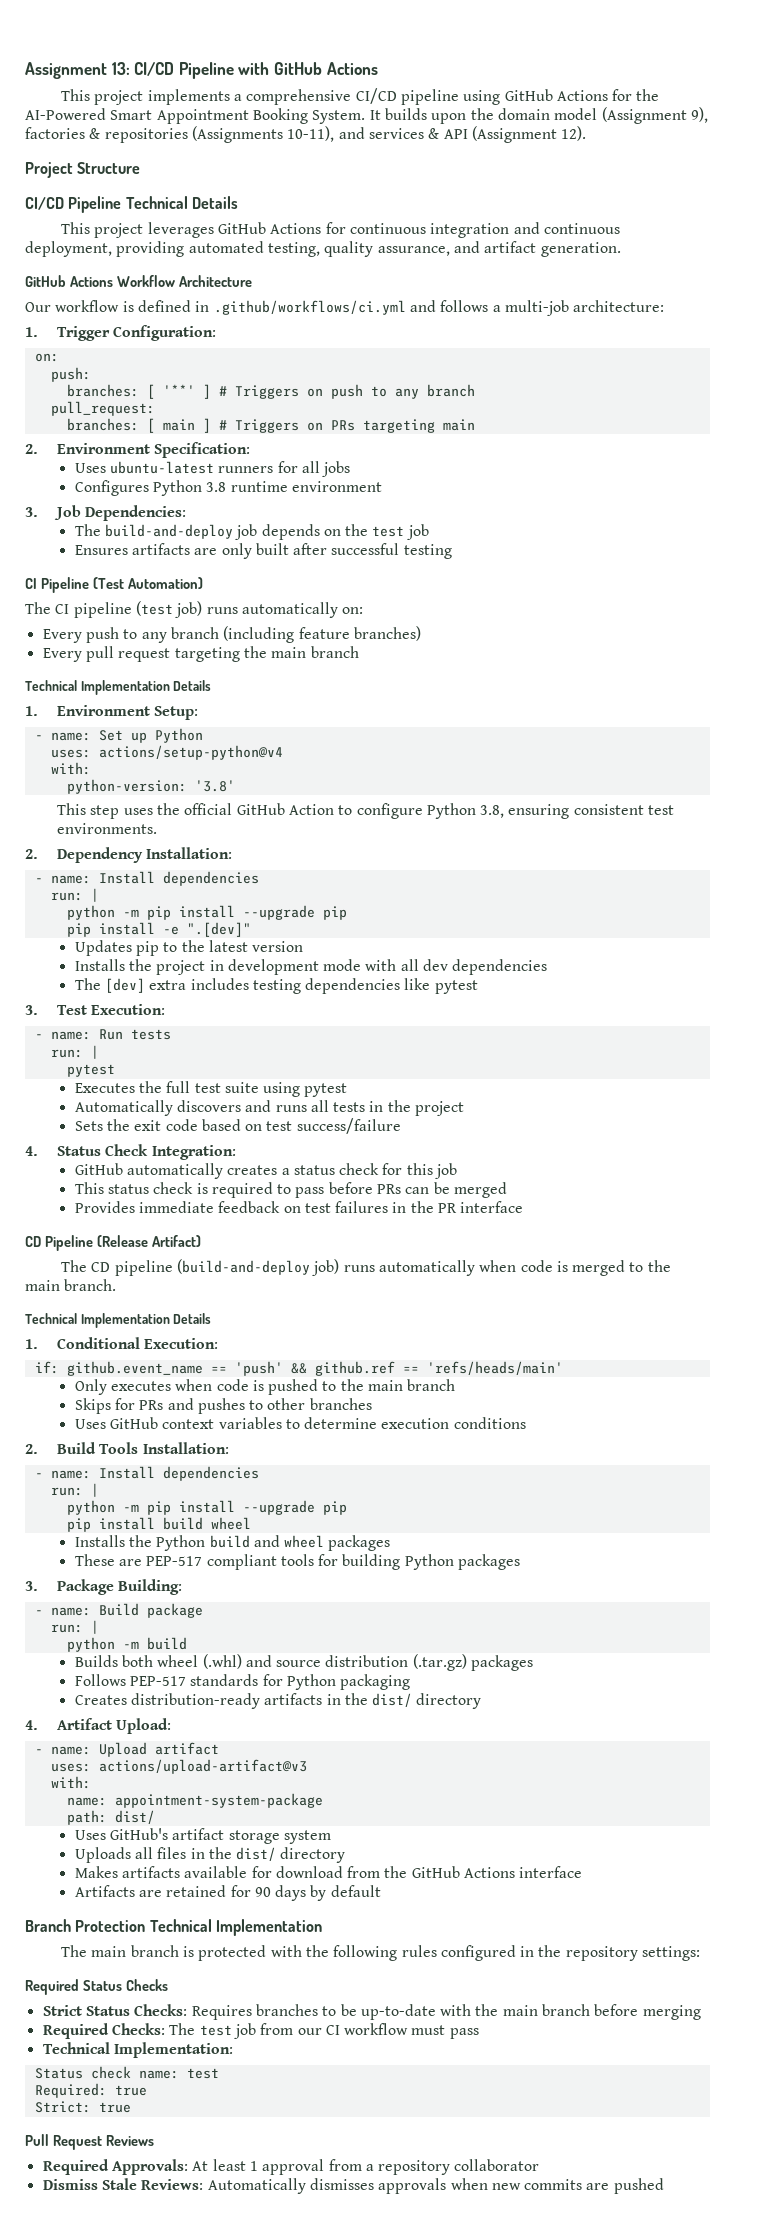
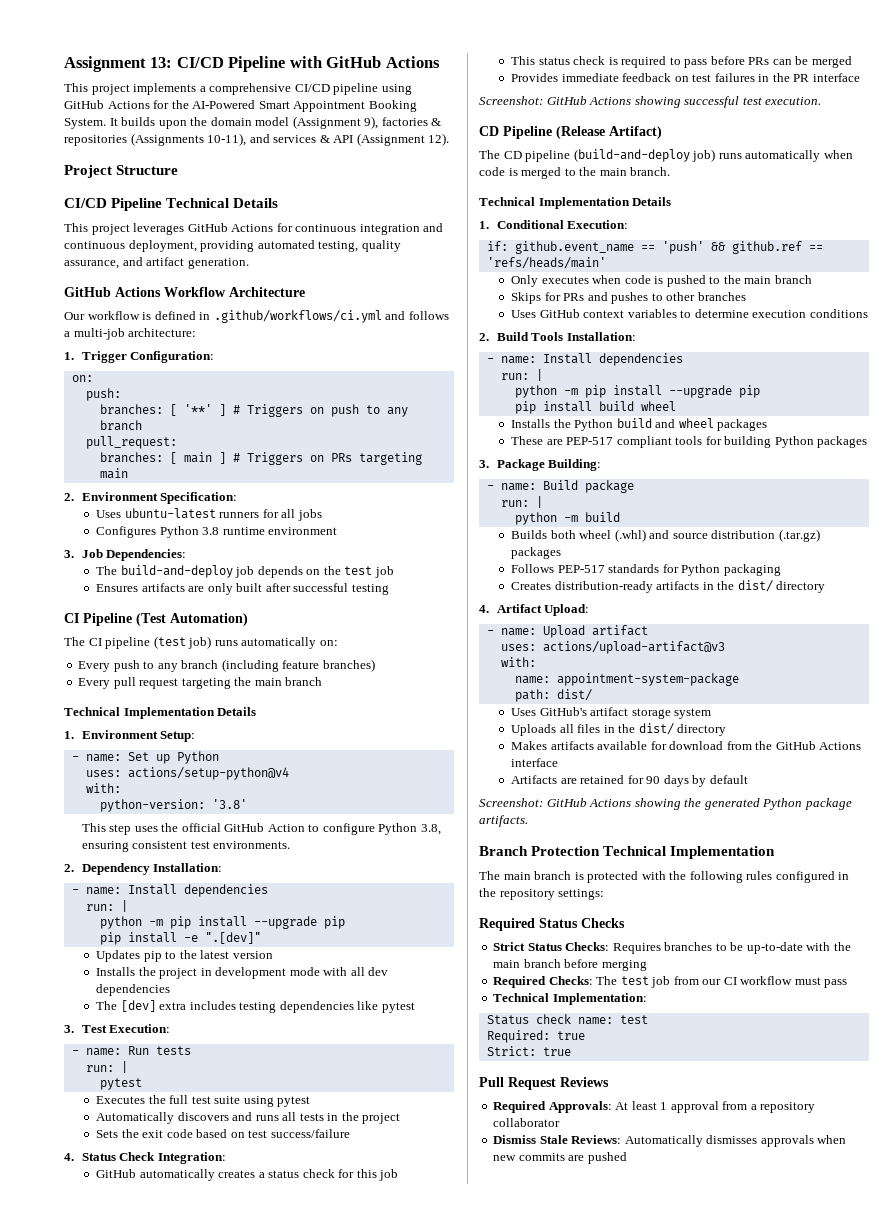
+ Screenshot: GitHub Actions showing successful test execution.
+ Screenshot: GitHub Actions showing the generated Python package artifacts.

